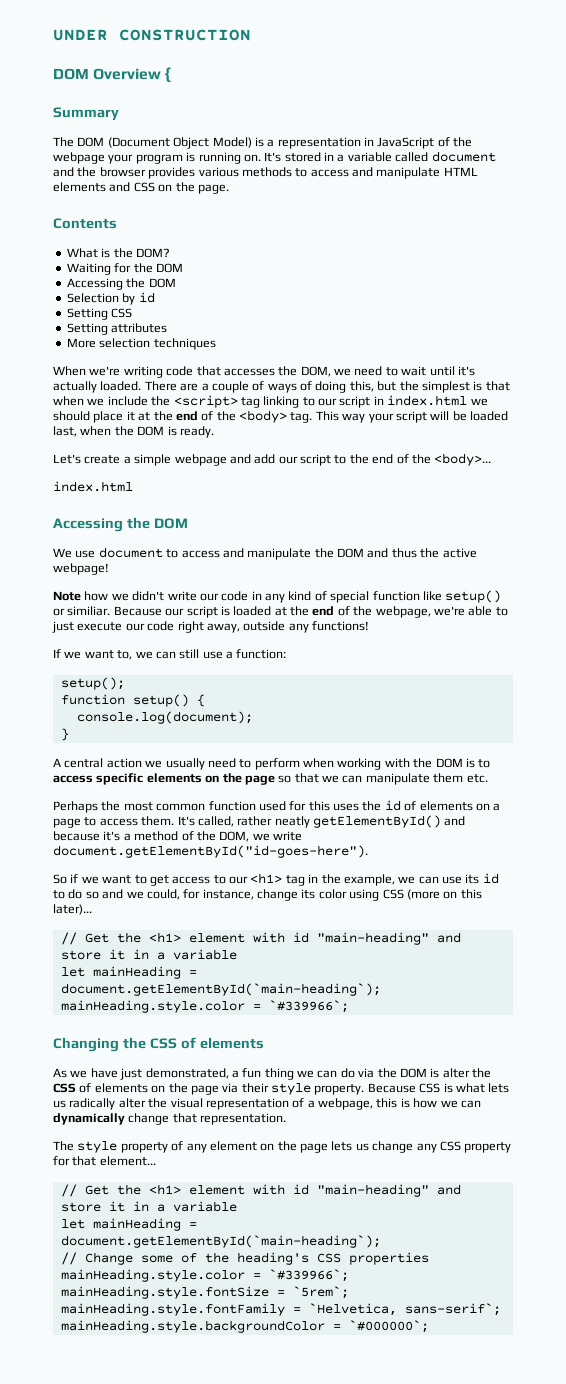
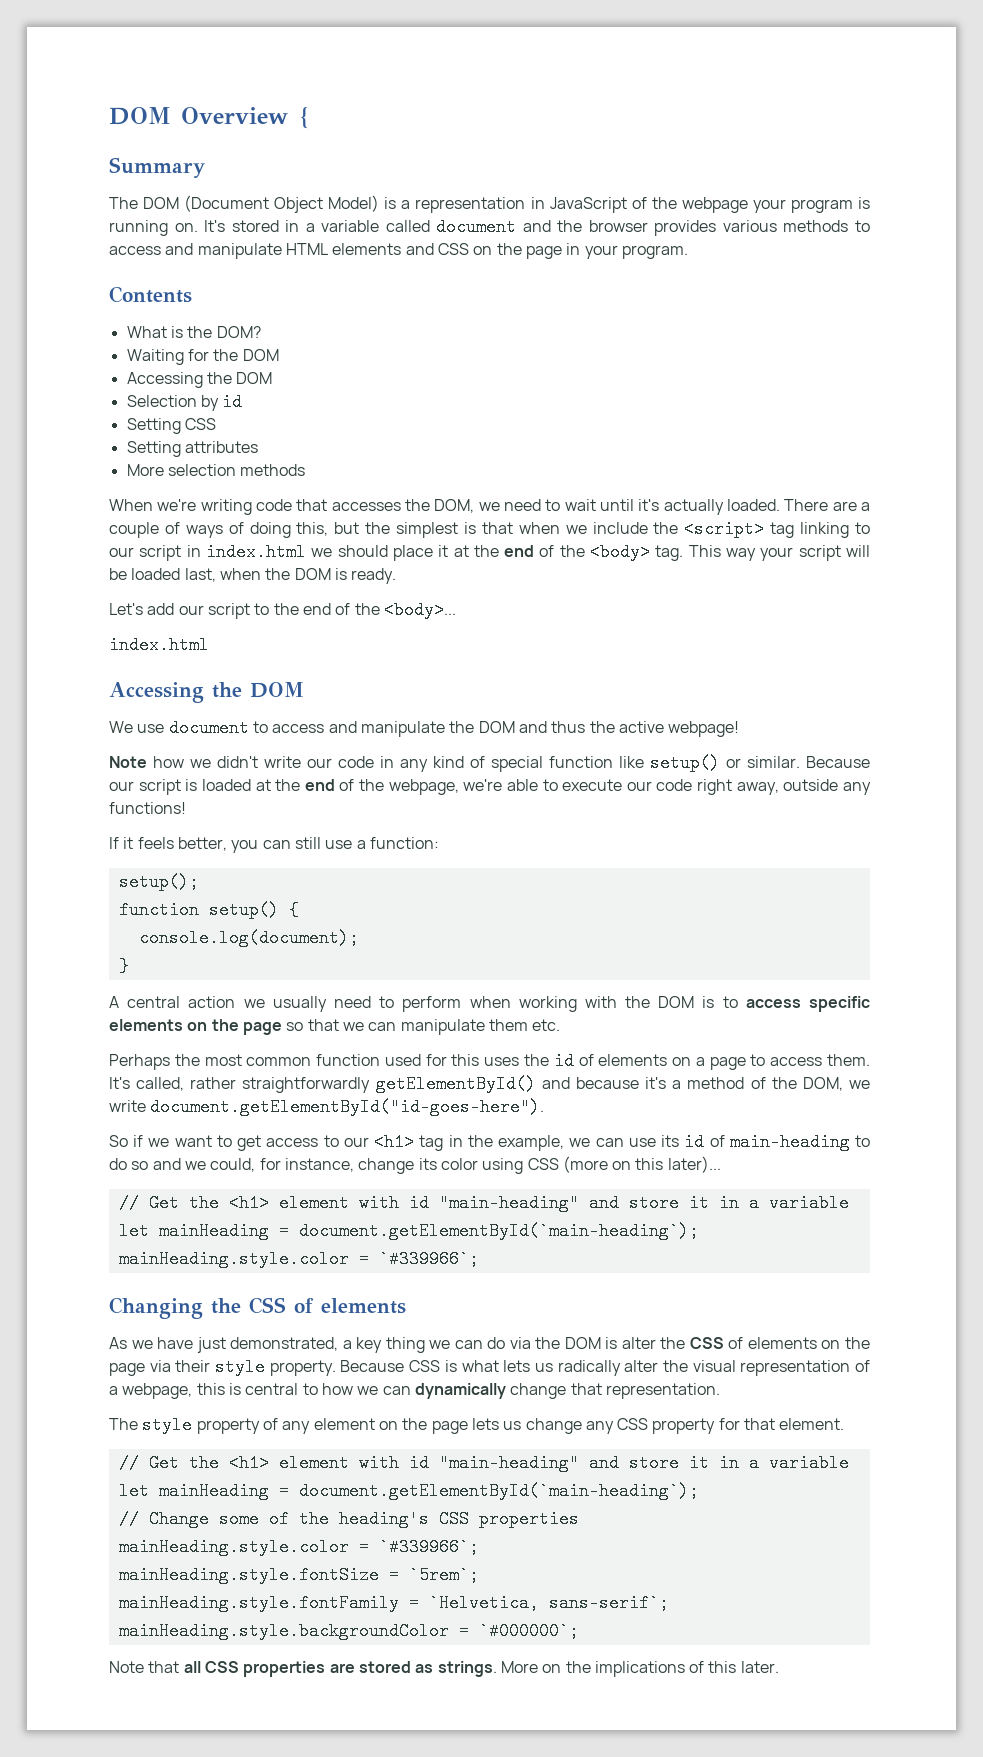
- UNDER CONSTRUCTION
- It's stored in a variable called document and the browser provides various methods to access and manipulate HTML elements and CSS on the page.
+ It's stored in a variable called document and the browser provides various methods to access and manipulate HTML elements and CSS on the page in your program.
- More selection techniques
+ More selection methods
- Let's create a simple webpage and add our script to the end of the <body>...
+ Let's add our script to the end of the <body>...
- Note how we didn't write our code in any kind of special function like setup() or similiar.
+ Note how we didn't write our code in any kind of special function like setup() or similar.
- Because our script is loaded at the end of the webpage, we're able to just execute our code right away, outside any functions!
+ Because our script is loaded at the end of the webpage, we're able to execute our code right away, outside any functions!
- If we want to, we can still use a function:
+ If it feels better, you can still use a function:
- It's called, rather neatly getElementById() and because it's a method of the DOM, we write document.getElementById("id-goes-here").
+ It's called, rather straightforwardly getElementById() and because it's a method of the DOM, we write document.getElementById("id-goes-here").
- So if we want to get access to our <h1> tag in the example, we can use its id to do so and we could, for instance, change its color using CSS (more on this later)...
+ So if we want to get access to our <h1> tag in the example, we can use its id of main-heading to do so and we could, for instance, change its color using CSS (more on this later)...
- As we have just demonstrated, a fun thing we can do via the DOM is alter the CSS of elements on the page via their style property.
+ As we have just demonstrated, a key thing we can do via the DOM is alter the CSS of elements on the page via their style property.
- Because CSS is what lets us radically alter the visual representation of a webpage, this is how we can dynamically change that representation.
+ Because CSS is what lets us radically alter the visual representation of a webpage, this is central to how we can dynamically change that representation.
- The style property of any element on the page lets us change any CSS property for that element...
+ The style property of any element on the page lets us change any CSS property for that element.
+ Note that all CSS properties are stored as strings. More on the implications of this later.

